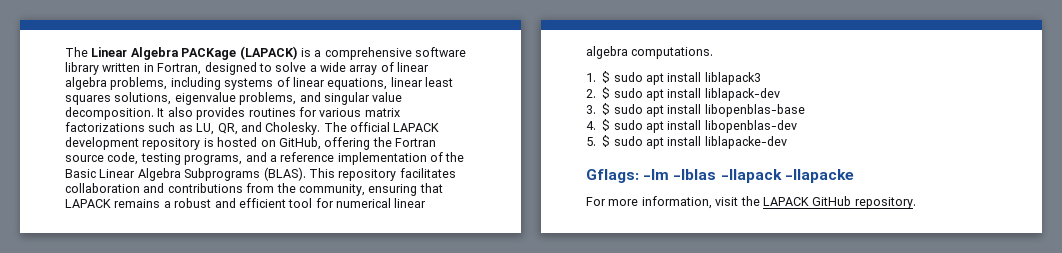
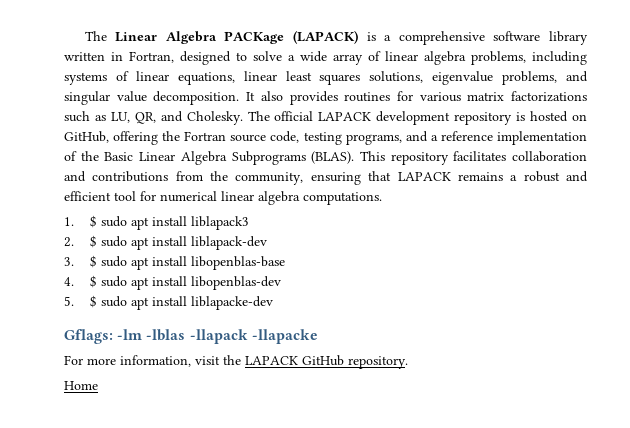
+ Home

